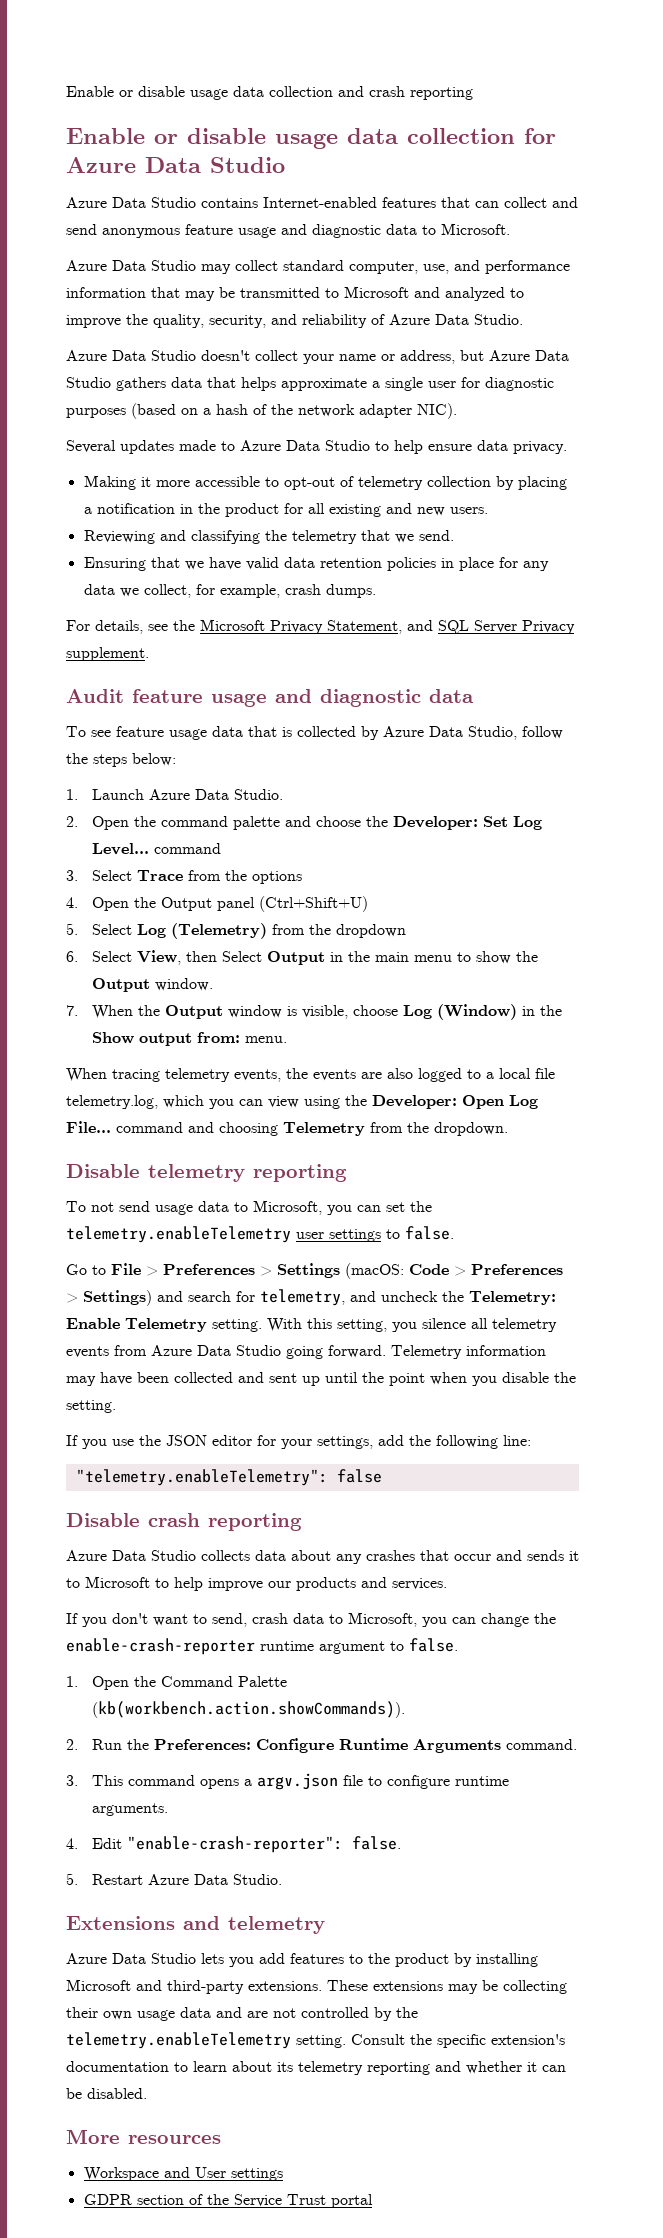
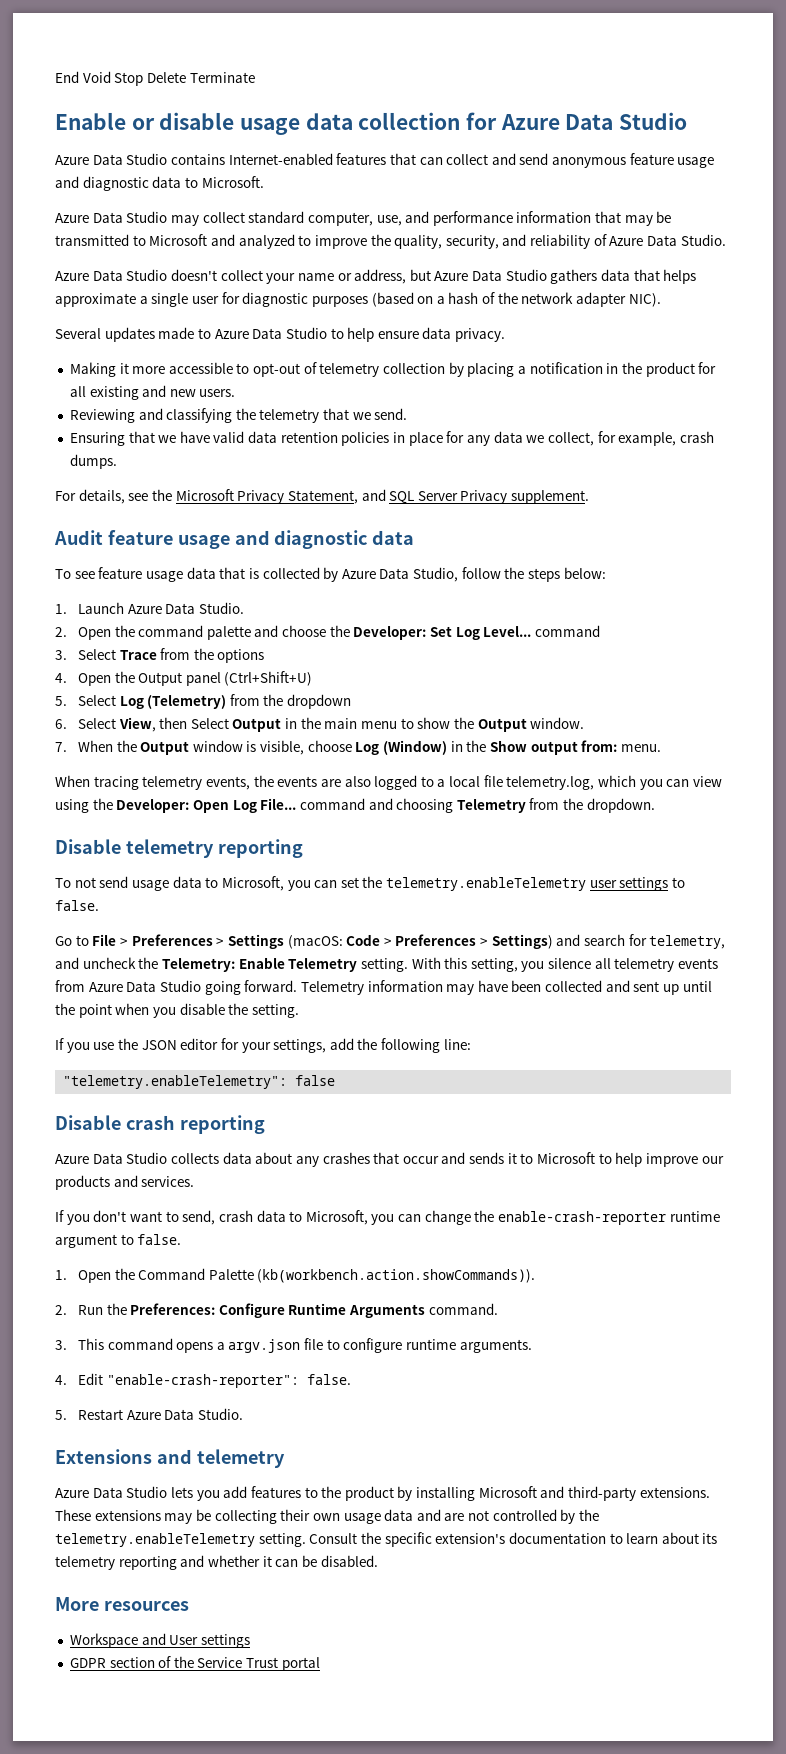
- Enable or disable usage data collection and crash reporting
+ End Void Stop Delete Terminate

